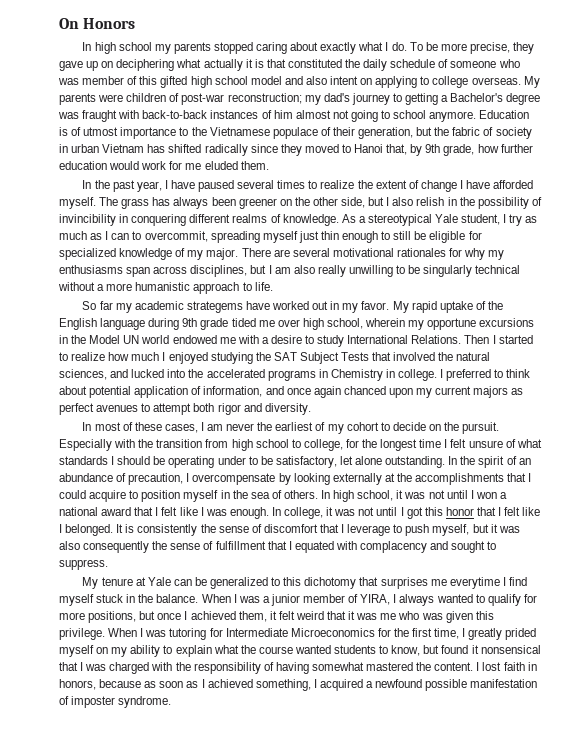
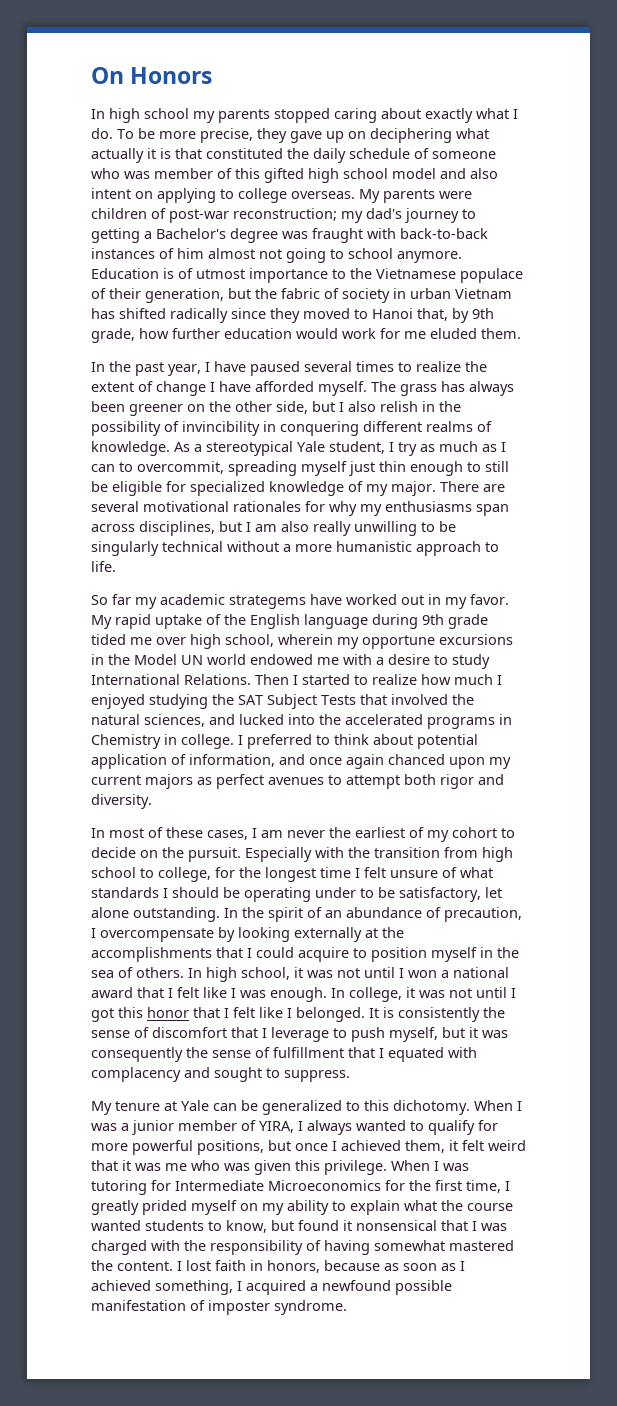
- It is consistently the sense of discomfort that I leverage to push myself, but it was also consequently the sense of fulfillment that I equated with complacency and sought to suppress.
+ It is consistently the sense of discomfort that I leverage to push myself, but it was consequently the sense of fulfillment that I equated with complacency and sought to suppress.
- My tenure at Yale can be generalized to this dichotomy that surprises me everytime I find myself stuck in the balance.
+ My tenure at Yale can be generalized to this dichotomy.
- When I was a junior member of YIRA, I always wanted to qualify for more positions, but once I achieved them, it felt weird that it was me who was given this privilege.
+ When I was a junior member of YIRA, I always wanted to qualify for more powerful positions, but once I achieved them, it felt weird that it was me who was given this privilege.

